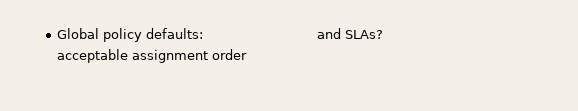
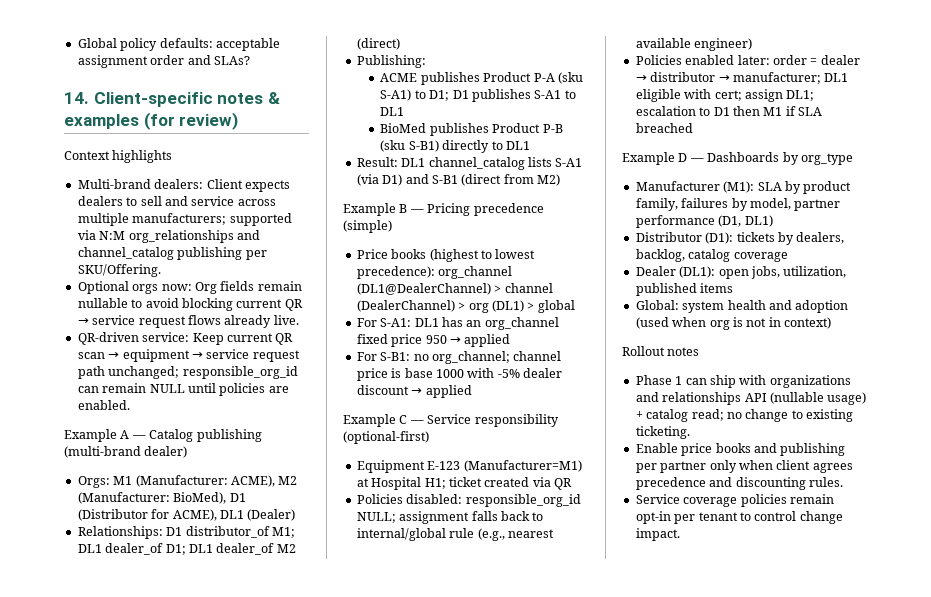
+ 14. Client-specific notes & examples (for review)
+ Context highlights
+ Multi-brand dealers: Client expects dealers to sell and service across multiple manufacturers; supported via N:M org_relationships and channel_catalog publishing per SKU/Offering.
+ Optional orgs now: Org fields remain nullable to avoid blocking current QR → service request flows already live.
+ QR-driven service: Keep current QR scan → equipment → service request path unchanged; responsible_org_id can remain NULL until policies are enabled.
+ Example A — Catalog publishing (multi-brand dealer)
+ Orgs: M1 (Manufacturer: ACME), M2 (Manufacturer: BioMed), D1 (Distributor for ACME), DL1 (Dealer)
+ Relationships: D1 distributor_of M1; DL1 dealer_of D1; DL1 dealer_of M2 (direct)
+ Publishing:
+ ACME publishes Product P-A (sku S-A1) to D1; D1 publishes S-A1 to DL1
+ BioMed publishes Product P-B (sku S-B1) directly to DL1
+ Result: DL1 channel_catalog lists S-A1 (via D1) and S-B1 (direct from M2)
+ Example B — Pricing precedence (simple)
+ Price books (highest to lowest precedence): org_channel (DL1@DealerChannel) > channel (DealerChannel) > org (DL1) > global
+ For S-A1: DL1 has an org_channel fixed price 950 → applied
+ For S-B1: no org_channel; channel price is base 1000 with -5% dealer discount → applied
+ Example C — Service responsibility (optional-first)
+ Equipment E-123 (Manufacturer=M1) at Hospital H1; ticket created via QR
+ Policies disabled: responsible_org_id NULL; assignment falls back to internal/global rule (e.g., nearest available engineer)
+ Policies enabled later: order = dealer → distributor → manufacturer; DL1 eligible with cert; assign DL1; escalation to D1 then M1 if SLA breached
+ Example D — Dashboards by org_type
+ Manufacturer (M1): SLA by product family, failures by model, partner performance (D1, DL1)
+ Distributor (D1): tickets by dealers, backlog, catalog coverage
+ Dealer (DL1): open jobs, utilization, published items
+ Global: system health and adoption (used when org is not in context)
+ Rollout notes
+ Phase 1 can ship with organizations and relationships API (nullable usage) + catalog read; no change to existing ticketing.
+ Enable price books and publishing per partner only when client agrees precedence and discounting rules.
+ Service coverage policies remain opt-in per tenant to control change impact.

